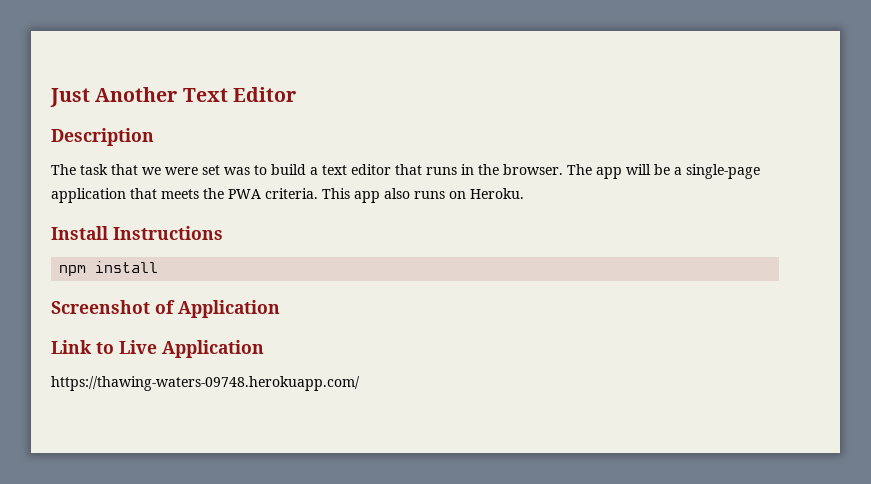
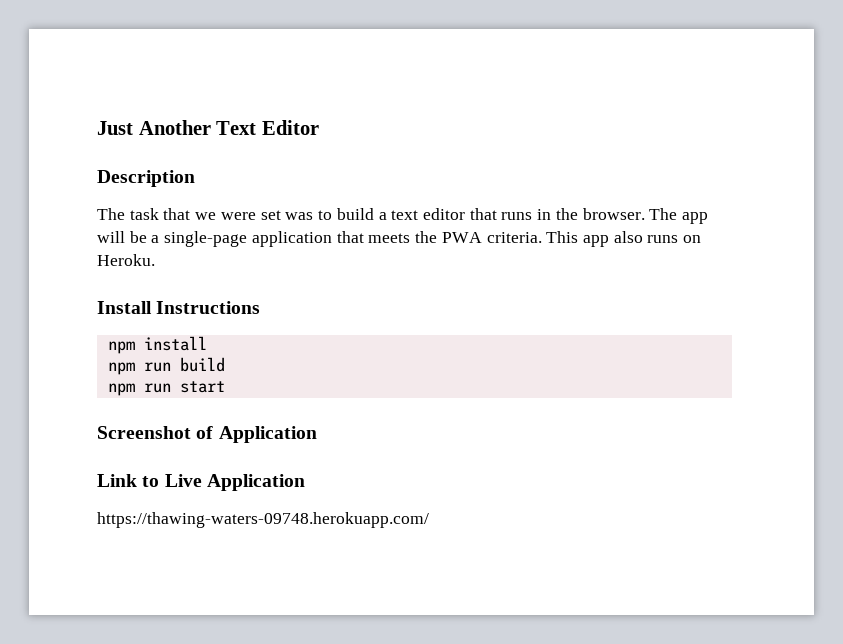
+ npm run build
+ npm run start

